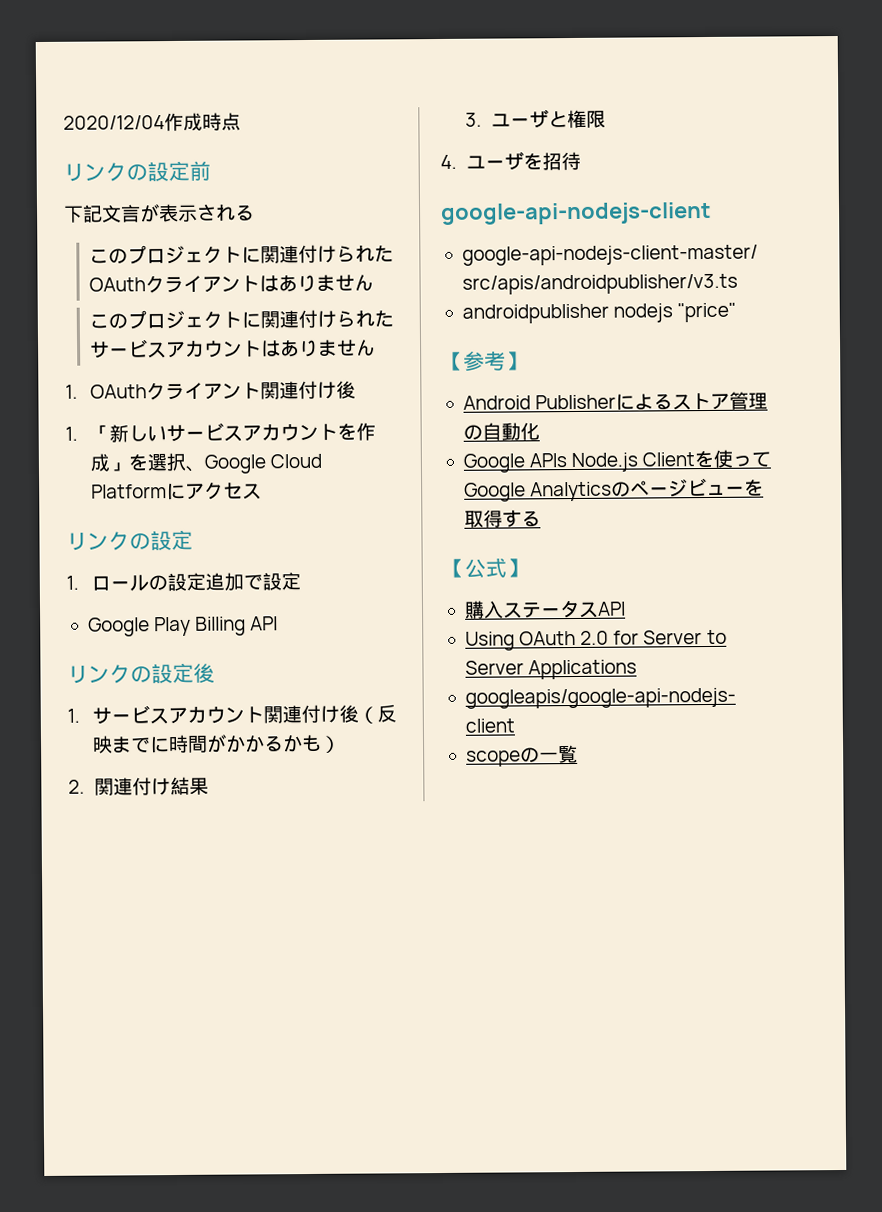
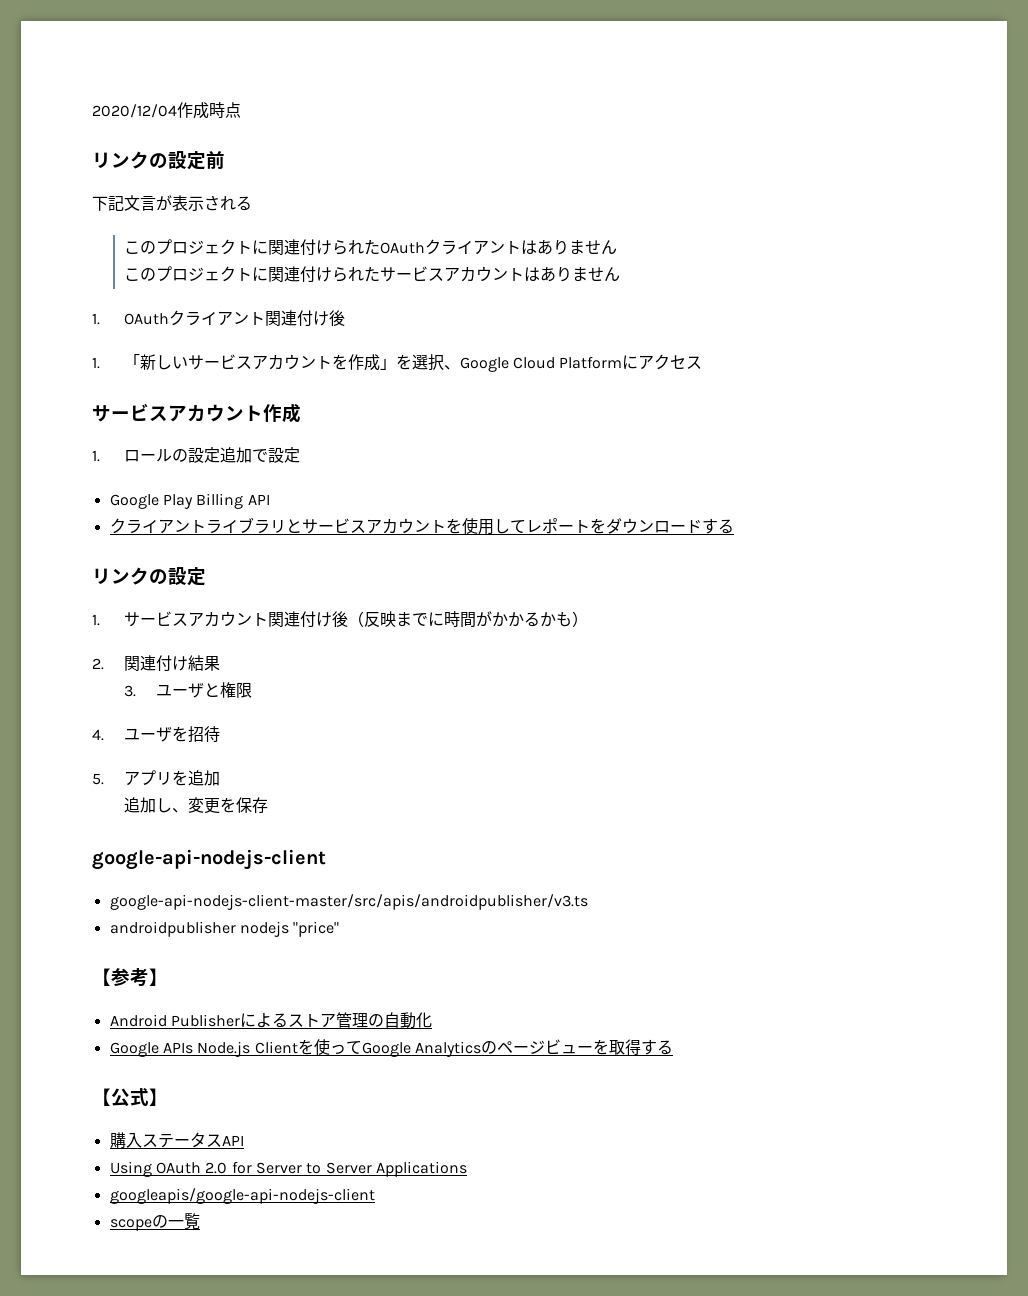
  1.「新しいサービスアカウントを作成」を選択、Google Cloud Platformにアクセス
- リンクの設定
+ サービスアカウント作成
- リンクの設定後
+ クライアントライブラリとサービスアカウントを使用してレポートをダウンロードする
+ リンクの設定
+ 5.アプリを追加
+ 追加し、変更を保存

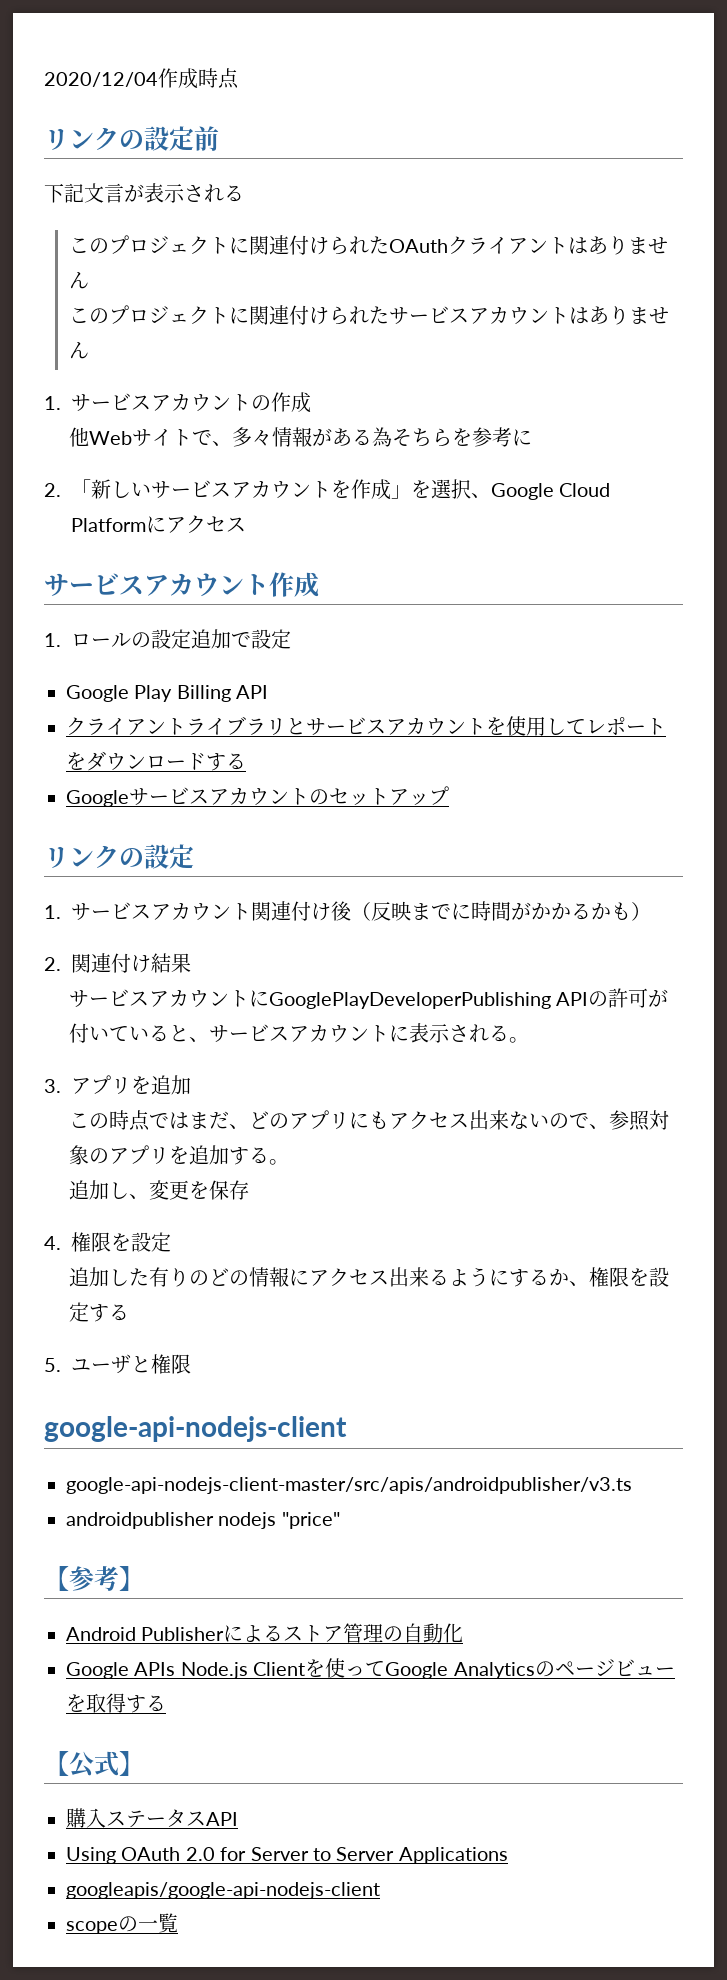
- 1. OAuthクライアント関連付け後
- 1.「新しいサービスアカウントを作成」を選択、Google Cloud Platformにアクセス
+ 1.サービスアカウントの作成
+ 他Webサイトで、多々情報がある為そちらを参考に
+ 2.「新しいサービスアカウントを作成」を選択、Google Cloud Platformにアクセス
+ Googleサービスアカウントのセットアップ
- 3.ユーザと権限
- 4.ユーザを招待
- 5.アプリを追加
+ サービスアカウントにGooglePlayDeveloperPublishing APIの許可が付いていると、サービスアカウントに表示される。
+ 3.アプリを追加
+ この時点ではまだ、どのアプリにもアクセス出来ないので、参照対象のアプリを追加する。
+ 4.権限を設定
+ 追加した有りのどの情報にアクセス出来るようにするか、権限を設定する
+ 5.ユーザと権限

